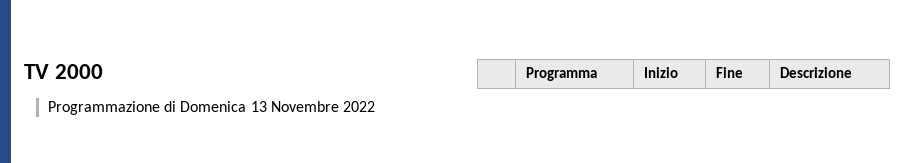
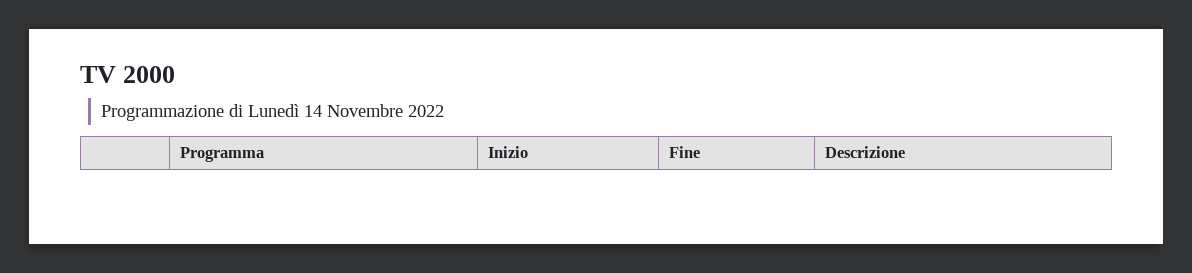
- Programmazione di Domenica 13 Novembre 2022
+ Programmazione di Lunedì 14 Novembre 2022

